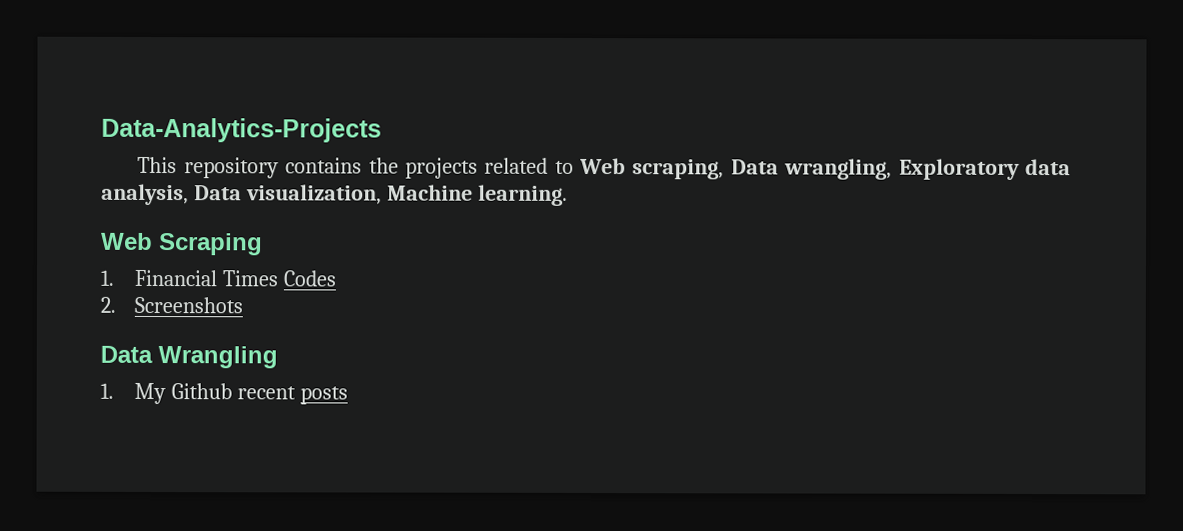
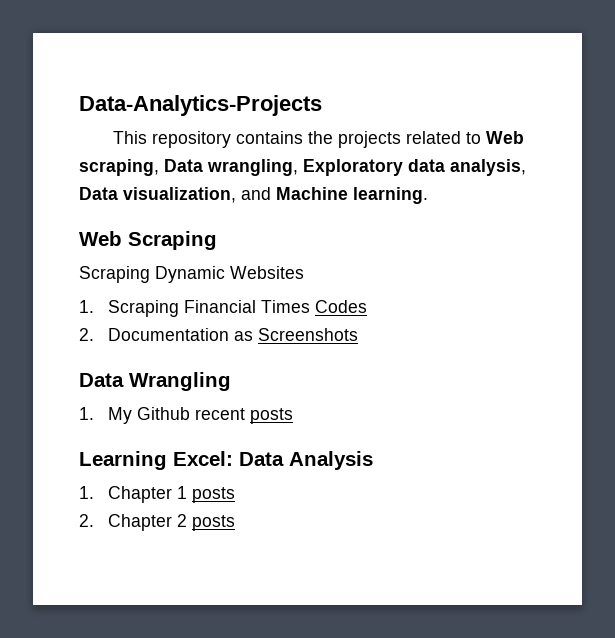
- This repository contains the projects related to Web scraping, Data wrangling, Exploratory data analysis, Data visualization, Machine learning.
+ This repository contains the projects related to Web scraping, Data wrangling, Exploratory data analysis, Data visualization, and Machine learning.
- 1. Financial Times Codes
+ Scraping Dynamic Websites
+ 1. Scraping Financial Times Codes
- 2. Screenshots
+ 2. Documentation as Screenshots
+ Learning Excel: Data Analysis
+ 1. Chapter 1 posts
+ 2. Chapter 2 posts

